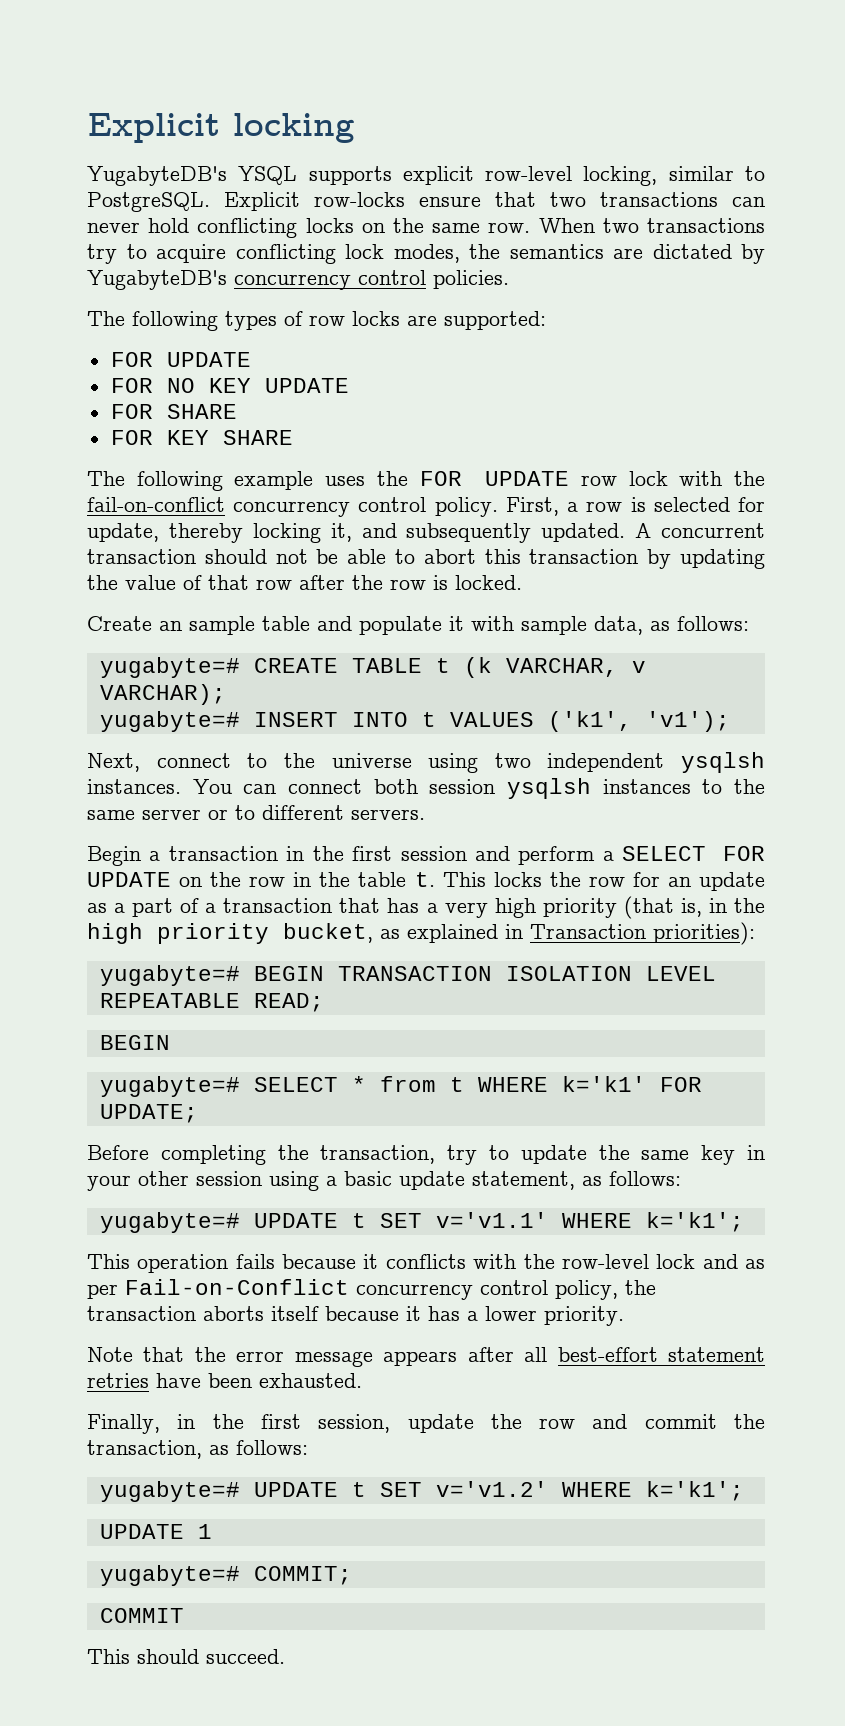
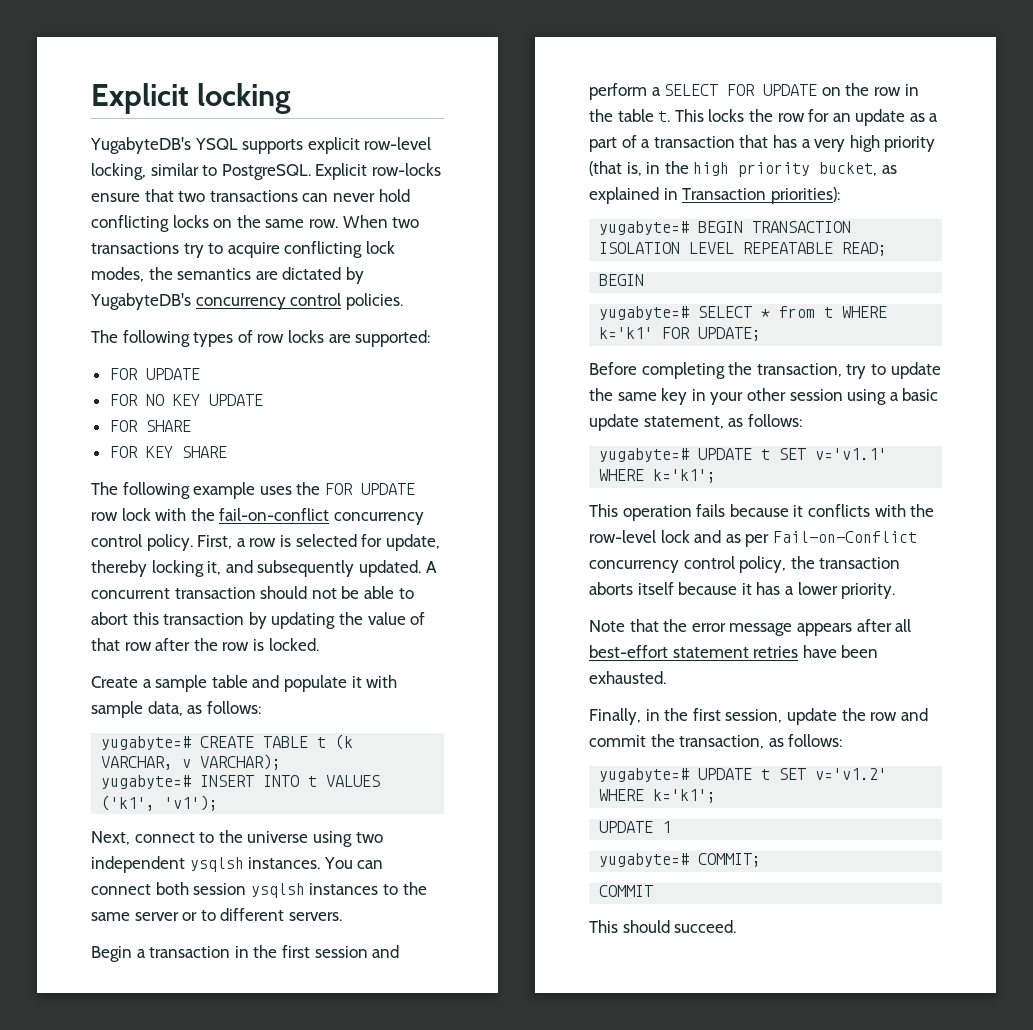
- Create an sample table and populate it with sample data, as follows:
+ Create a sample table and populate it with sample data, as follows:

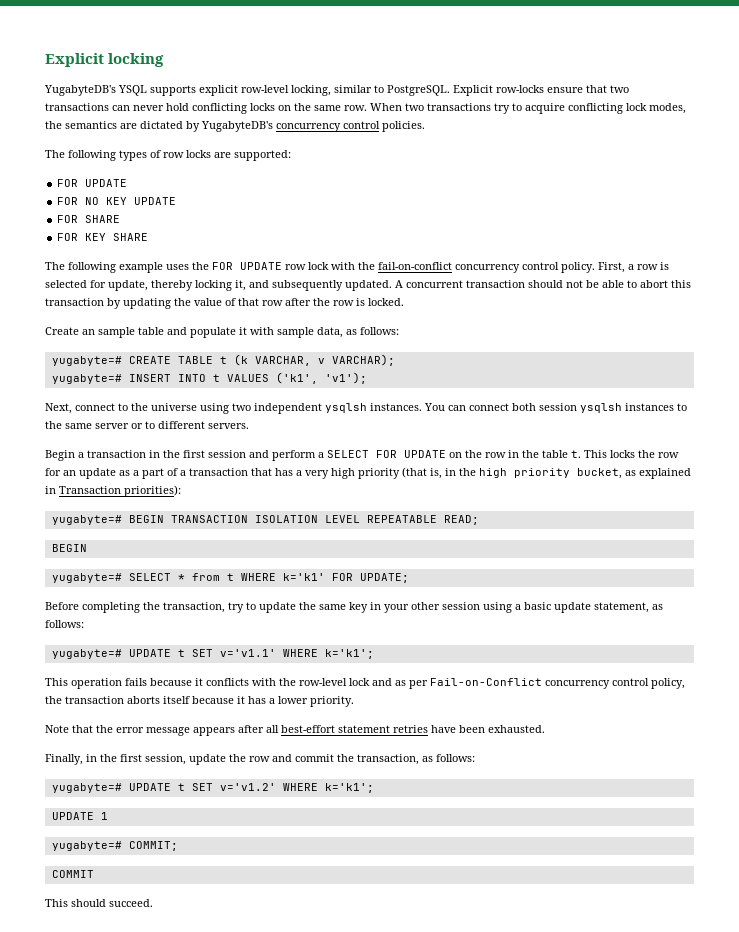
- Create a sample table and populate it with sample data, as follows:
+ Create an sample table and populate it with sample data, as follows:

